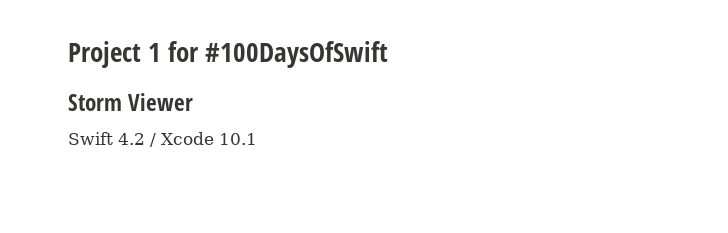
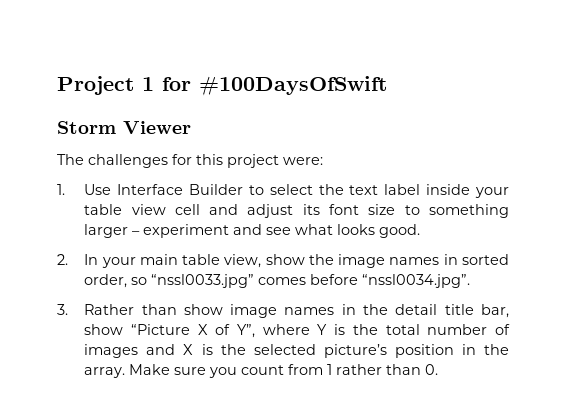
- Swift 4.2 / Xcode 10.1
+ The challenges for this project were:
+ 1. Use Interface Builder to select the text label inside your table view cell and adjust its font size to something larger – experiment and see what looks good.
+ 2. In your main table view, show the image names in sorted order, so “nssl0033.jpg” comes before “nssl0034.jpg”.
+ 3. Rather than show image names in the detail title bar, show “Picture X of Y”, where Y is the total number of images and X is the selected picture’s position in the array. Make sure you count from 1 rather than 0.

